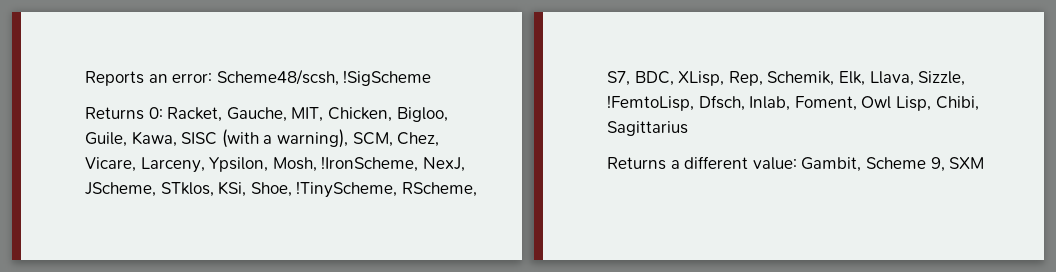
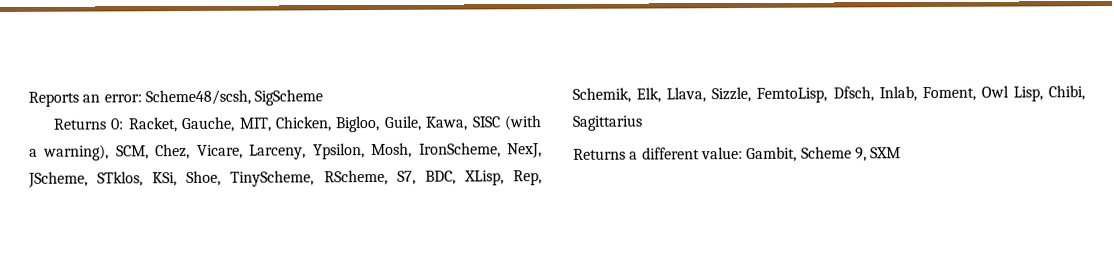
- Reports an error: Scheme48/scsh, !SigScheme
+ Reports an error: Scheme48/scsh, SigScheme
- Returns 0: Racket, Gauche, MIT, Chicken, Bigloo, Guile, Kawa, SISC (with a warning), SCM, Chez, Vicare, Larceny, Ypsilon, Mosh, !IronScheme, NexJ, JScheme, STklos, KSi, Shoe, !TinyScheme, RScheme, S7, BDC, XLisp, Rep, Schemik, Elk, Llava, Sizzle, !FemtoLisp, Dfsch, Inlab, Foment, Owl Lisp, Chibi, Sagittarius
+ Returns 0: Racket, Gauche, MIT, Chicken, Bigloo, Guile, Kawa, SISC (with a warning), SCM, Chez, Vicare, Larceny, Ypsilon, Mosh, IronScheme, NexJ, JScheme, STklos, KSi, Shoe, TinyScheme, RScheme, S7, BDC, XLisp, Rep, Schemik, Elk, Llava, Sizzle, FemtoLisp, Dfsch, Inlab, Foment, Owl Lisp, Chibi, Sagittarius

